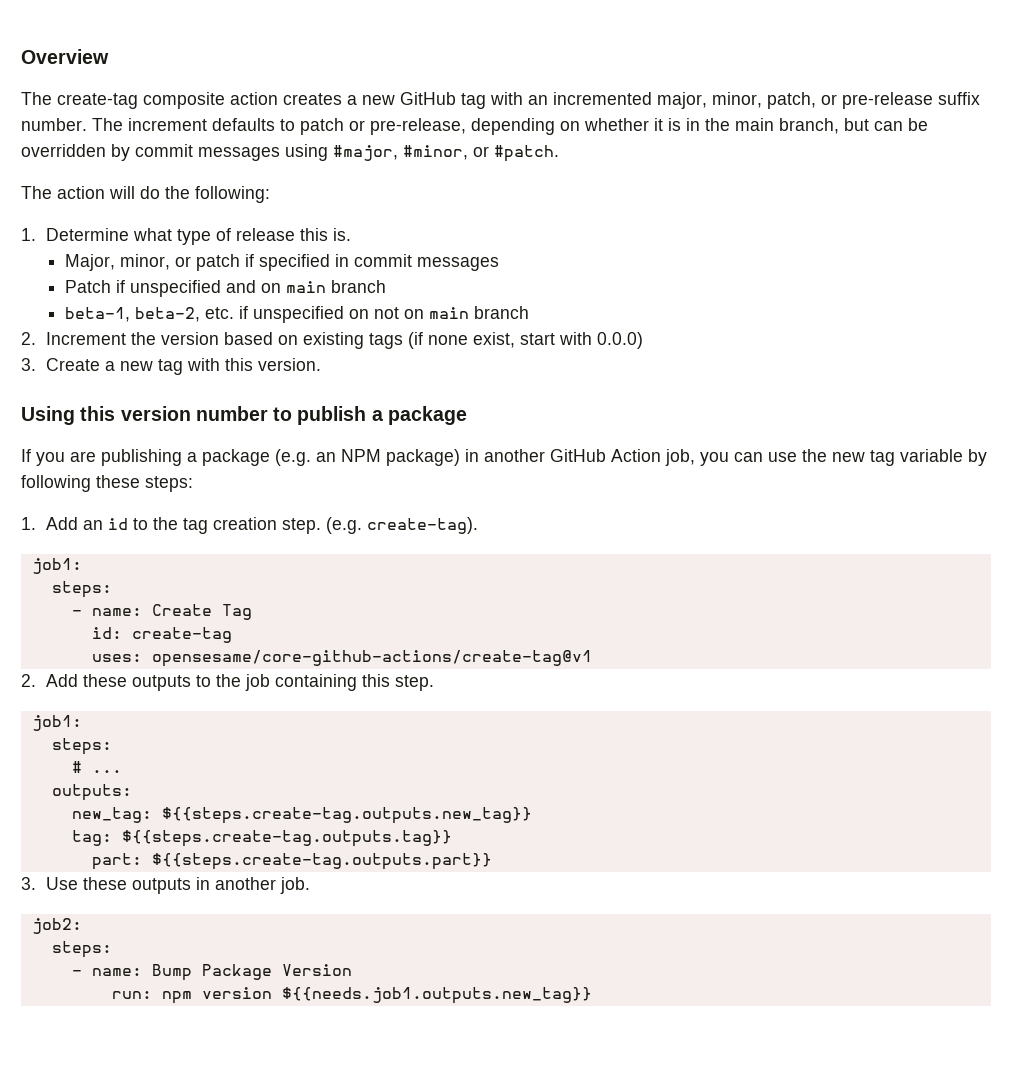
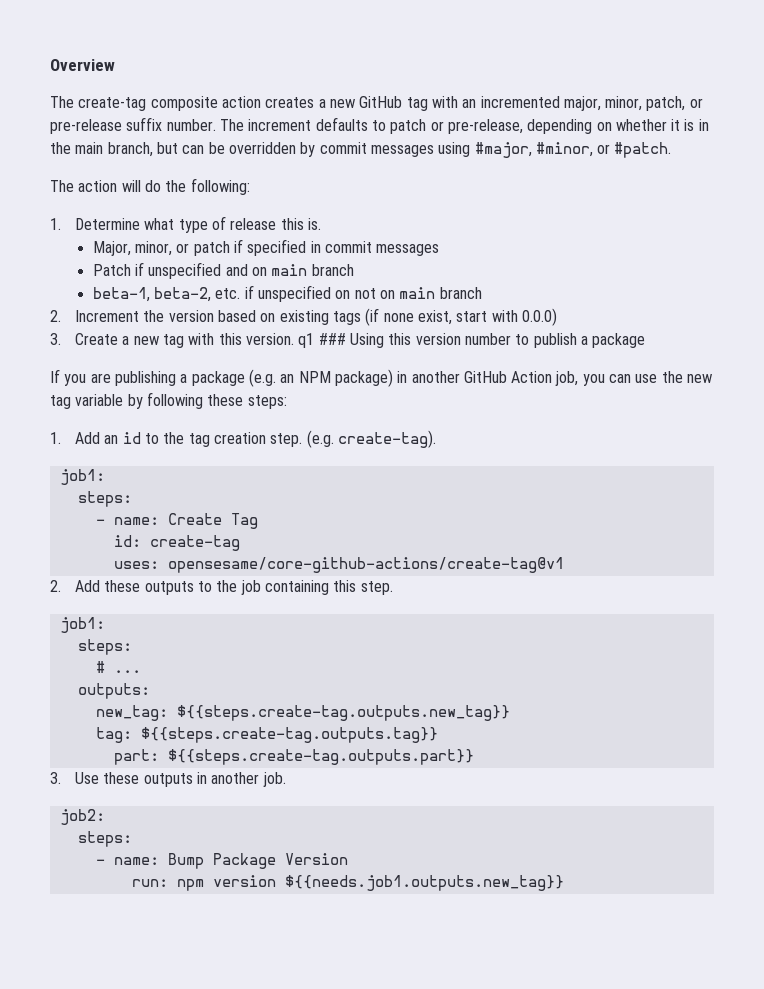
- 3. Create a new tag with this version.
- Using this version number to publish a package
+ 3. Create a new tag with this version. q1 ### Using this version number to publish a package

